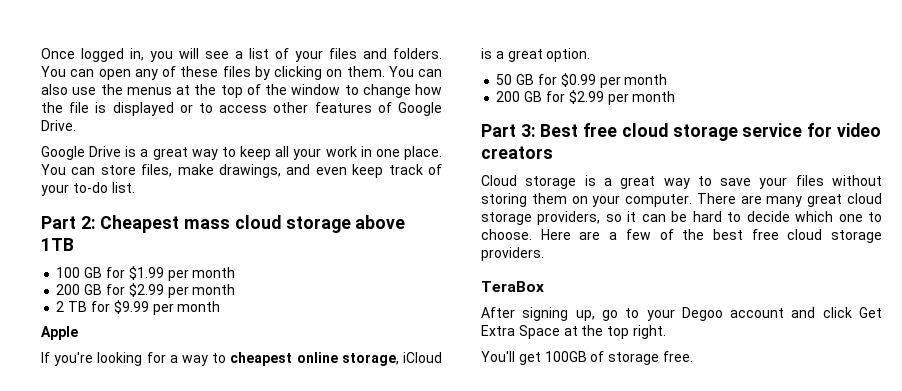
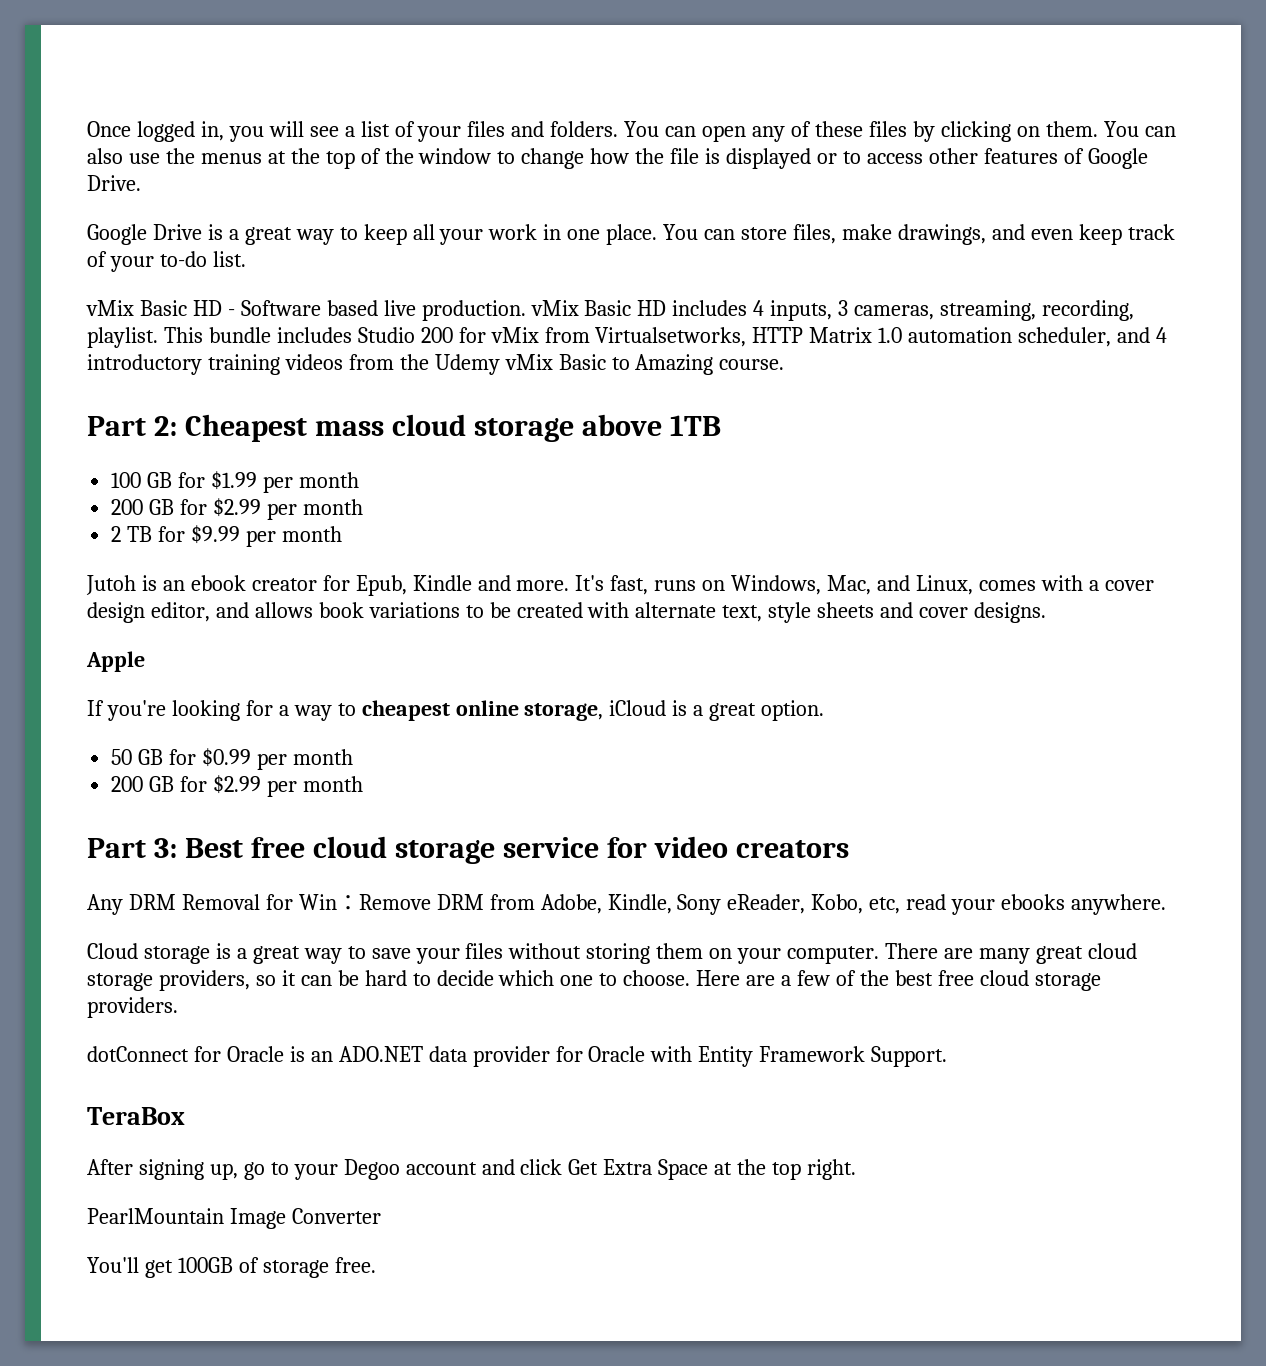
+ vMix Basic HD - Software based live production. vMix Basic HD includes 4 inputs, 3 cameras, streaming, recording, playlist. This bundle includes Studio 200 for vMix from Virtualsetworks, HTTP Matrix 1.0 automation scheduler, and 4 introductory training videos from the Udemy vMix Basic to Amazing course.
+ Jutoh is an ebook creator for Epub, Kindle and more. It's fast, runs on Windows, Mac, and Linux, comes with a cover design editor, and allows book variations to be created with alternate text, style sheets and cover designs.
+ Any DRM Removal for Win：Remove DRM from Adobe, Kindle, Sony eReader, Kobo, etc, read your ebooks anywhere.
+ dotConnect for Oracle is an ADO.NET data provider for Oracle with Entity Framework Support.
+ PearlMountain Image Converter

